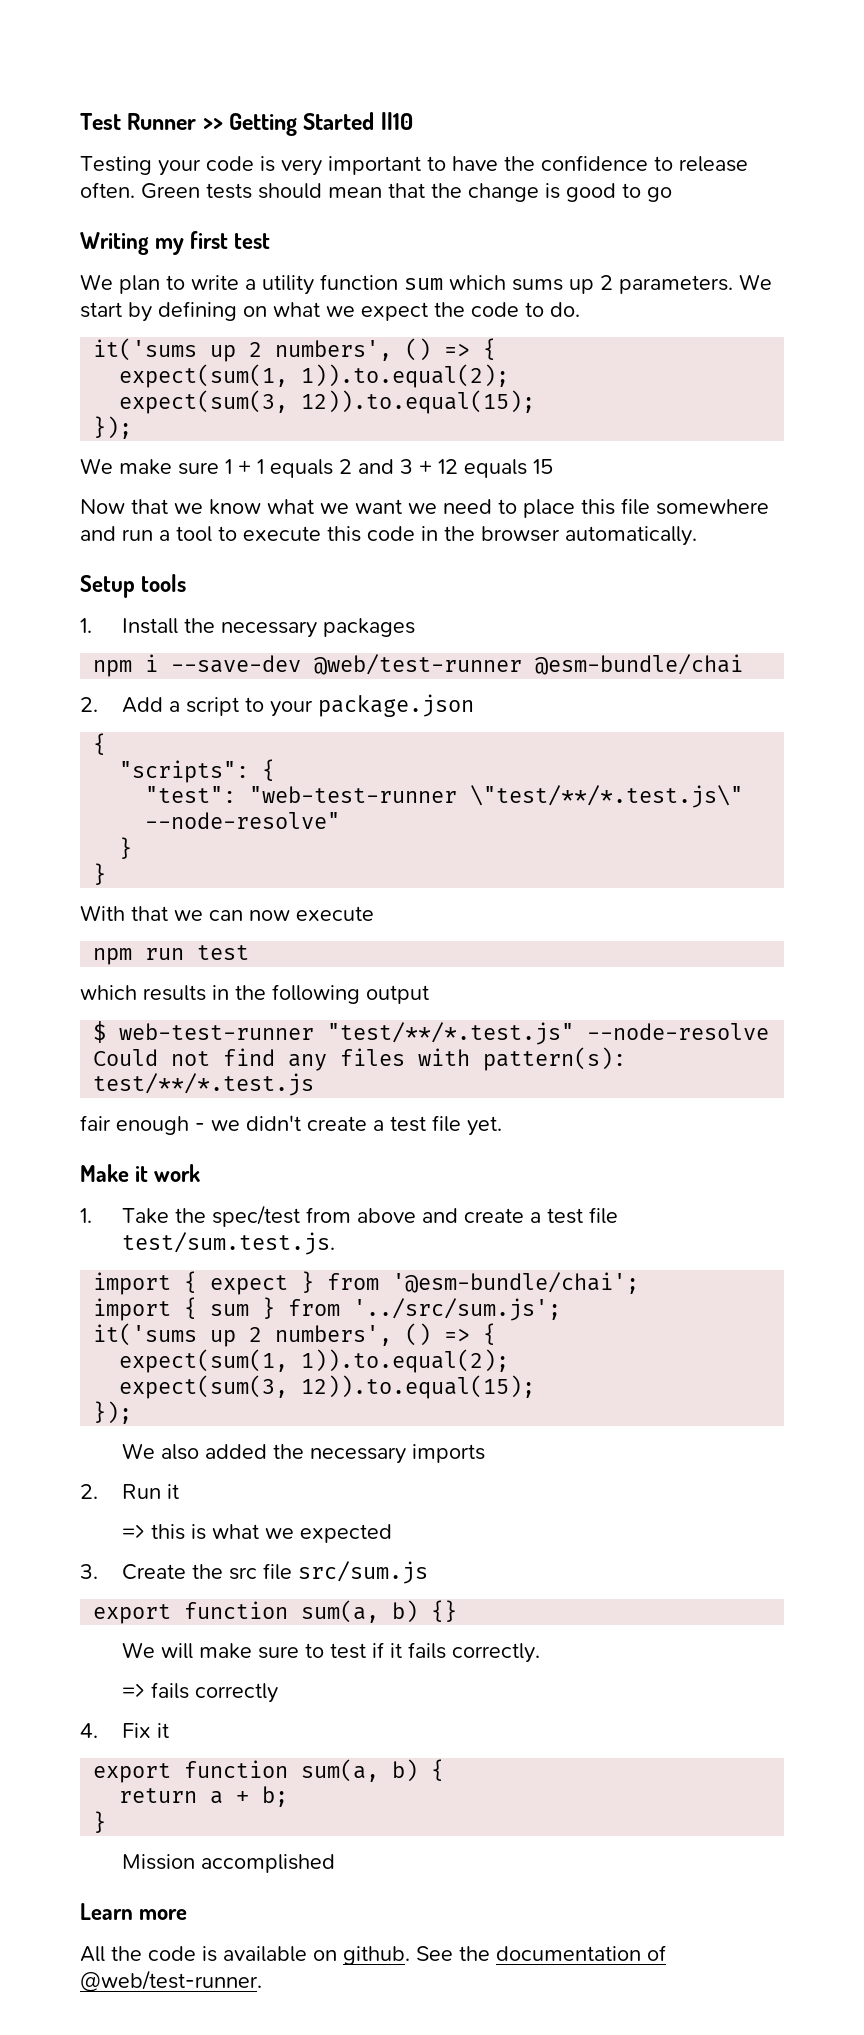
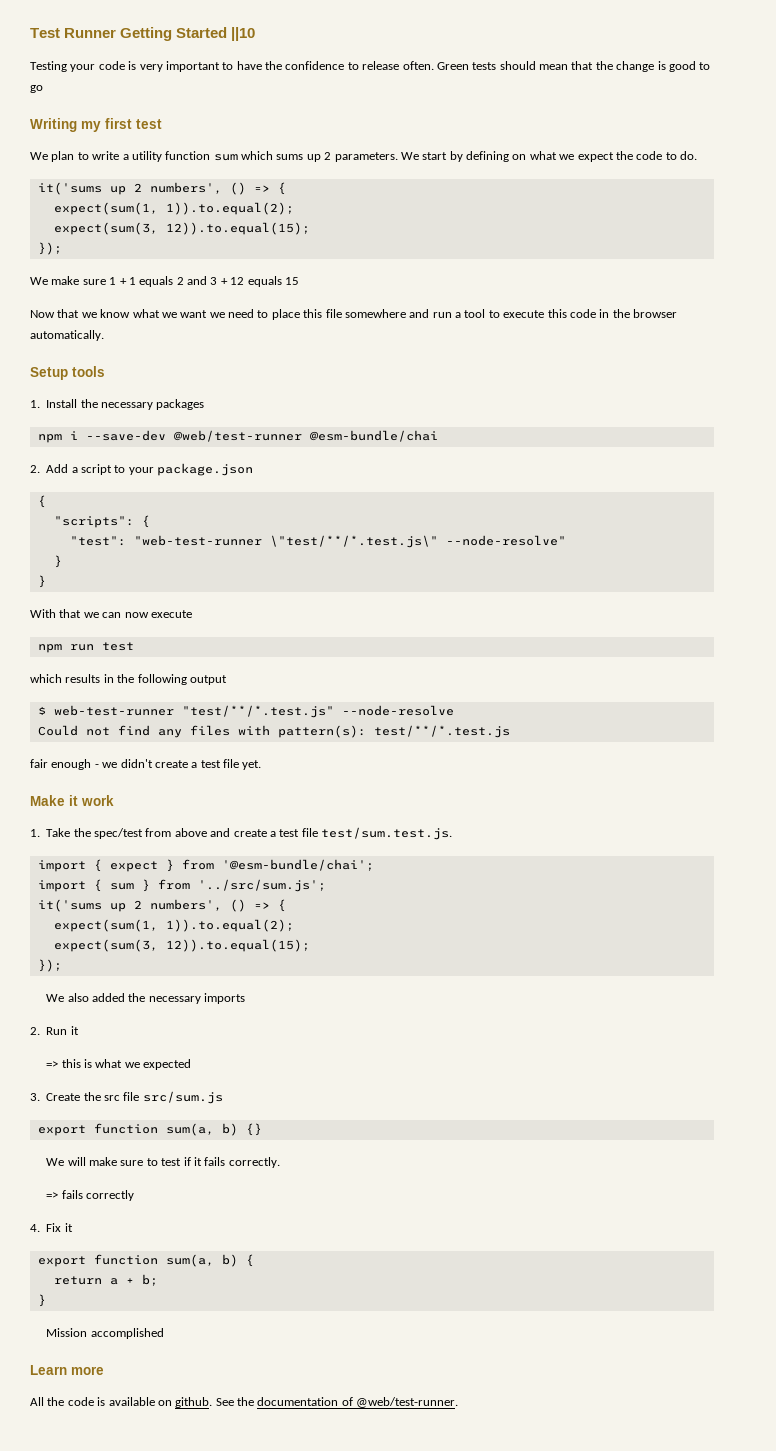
- Test Runner >> Getting Started ||10
+ Test Runner Getting Started ||10

